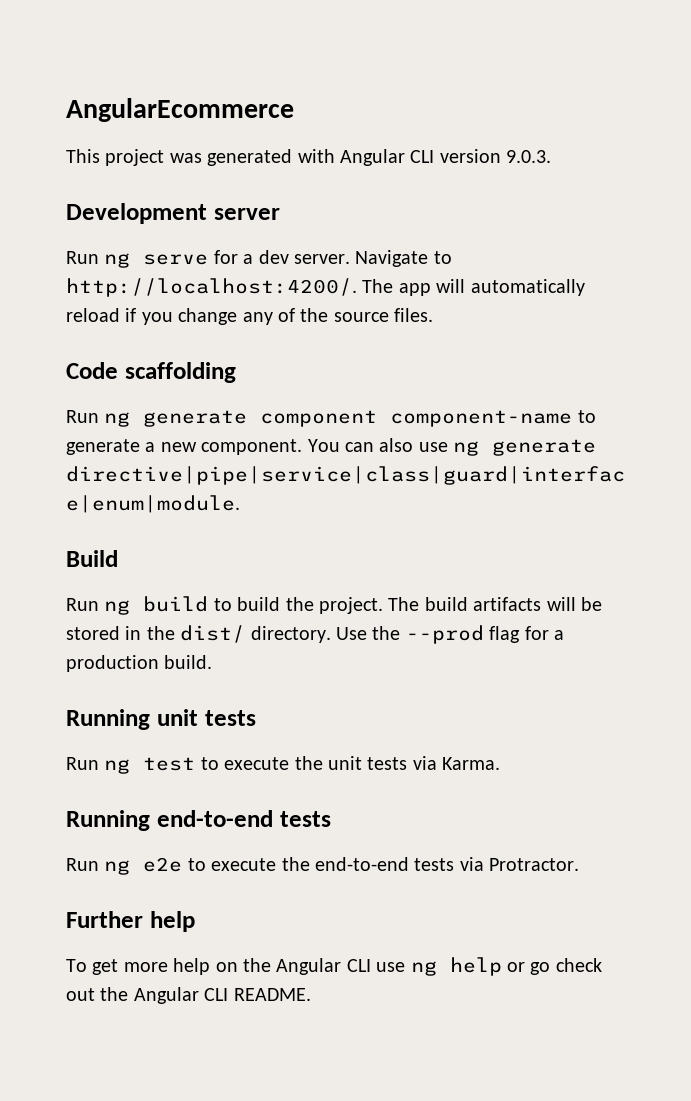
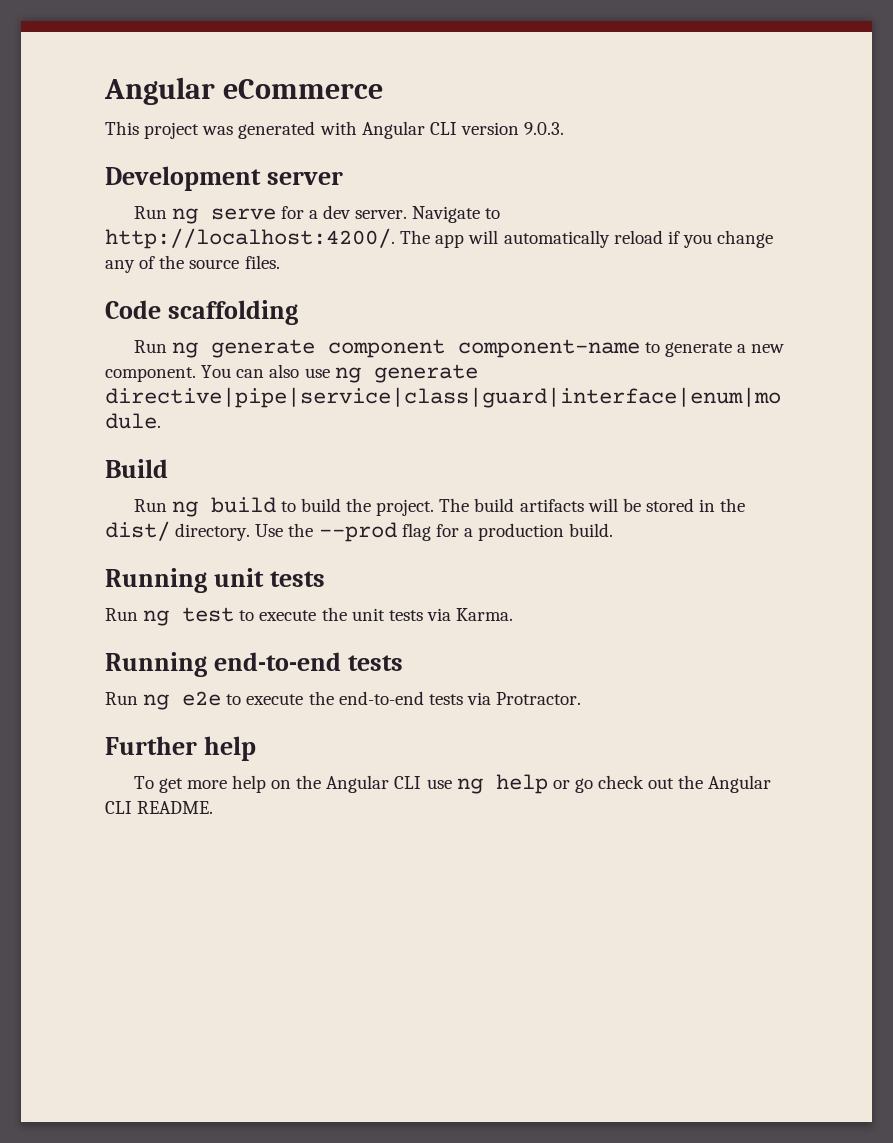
- AngularEcommerce
+ Angular eCommerce

